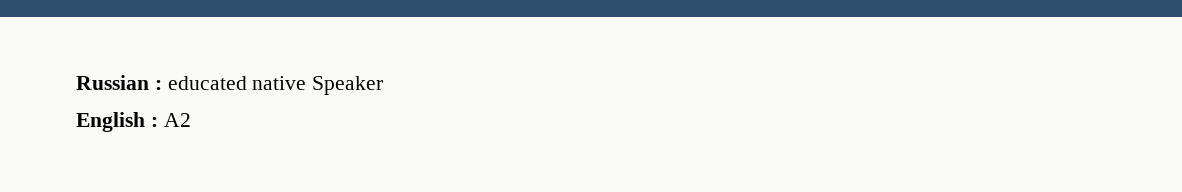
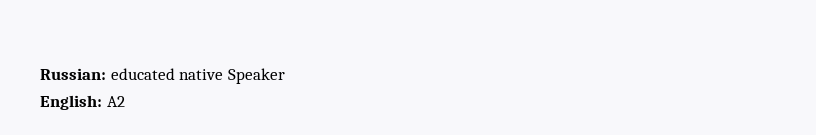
- Russian : educated native Speaker
+ Russian: educated native Speaker
- English : A2
+ English: A2

